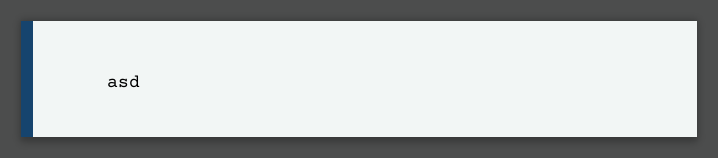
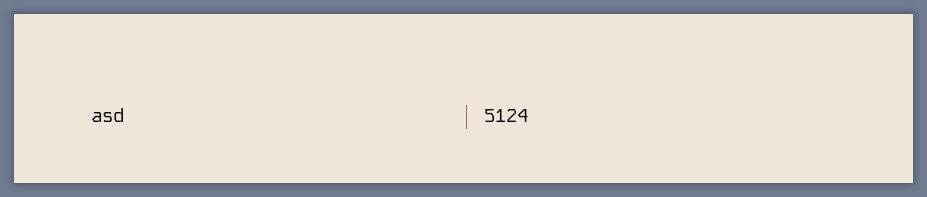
+ 5124

